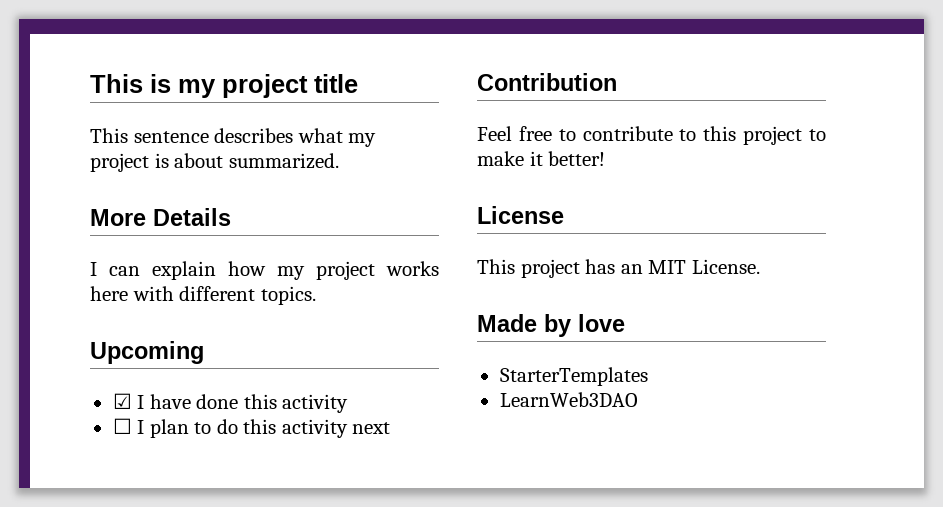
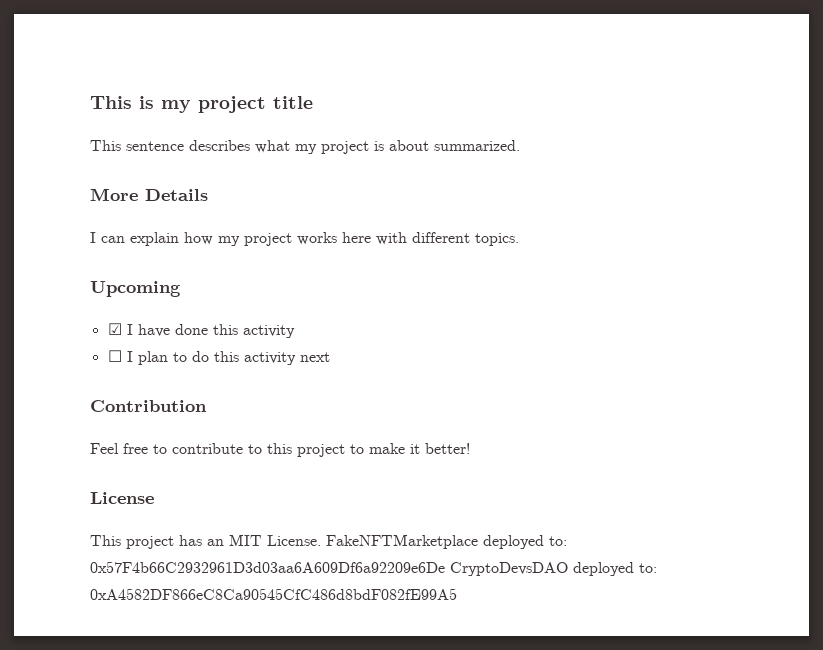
- This project has an MIT License.
- Made by love
- StarterTemplates
- LearnWeb3DAO
+ This project has an MIT License. FakeNFTMarketplace deployed to: 0x57F4b66C2932961D3d03aa6A609Df6a92209e6De CryptoDevsDAO deployed to: 0xA4582DF866eC8Ca90545CfC486d8bdF082fE99A5

